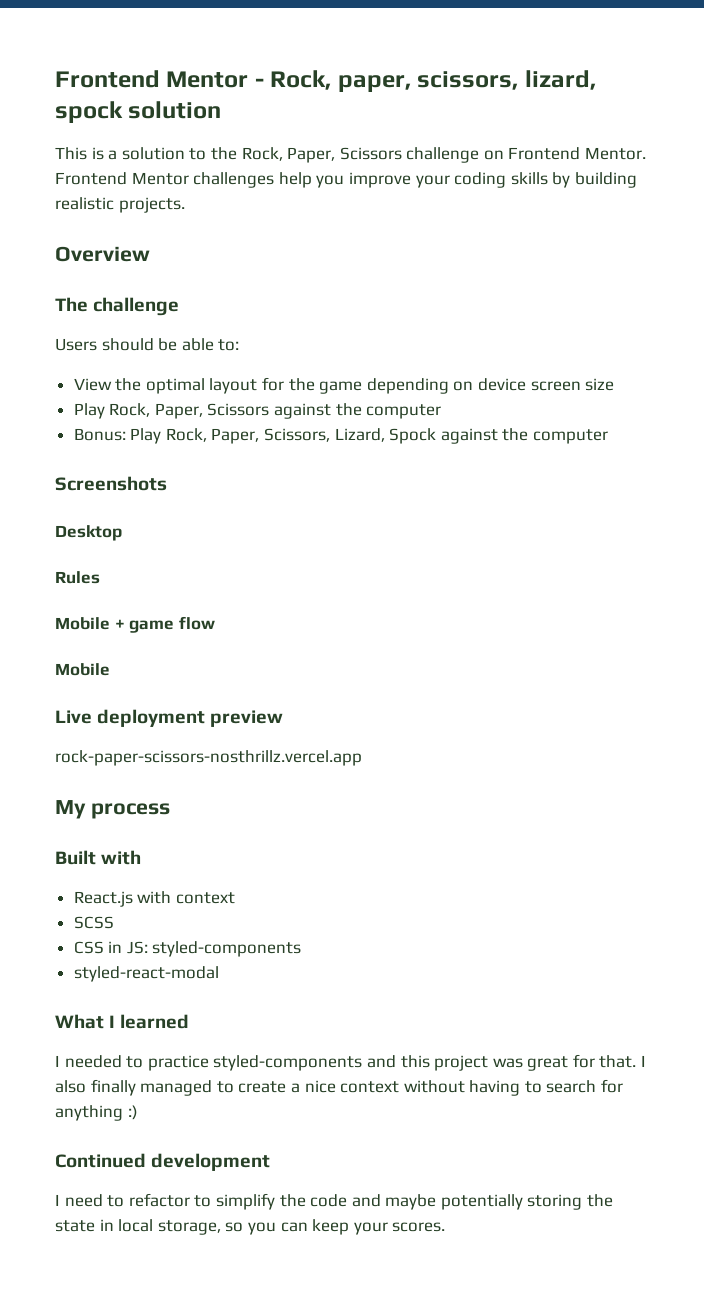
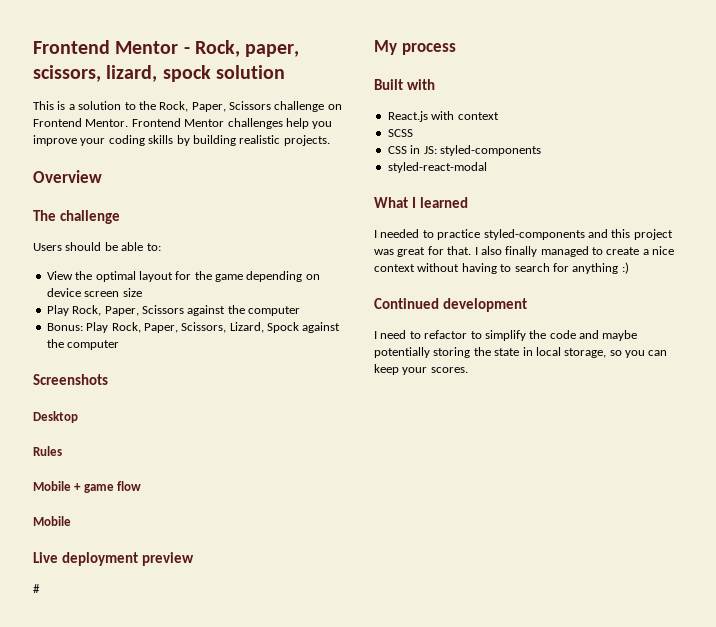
- rock-paper-scissors-nosthrillz.vercel.app
+ #

